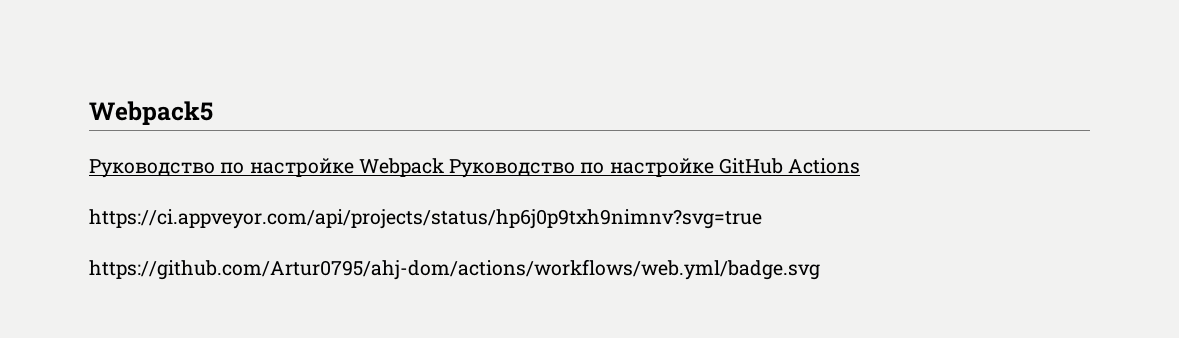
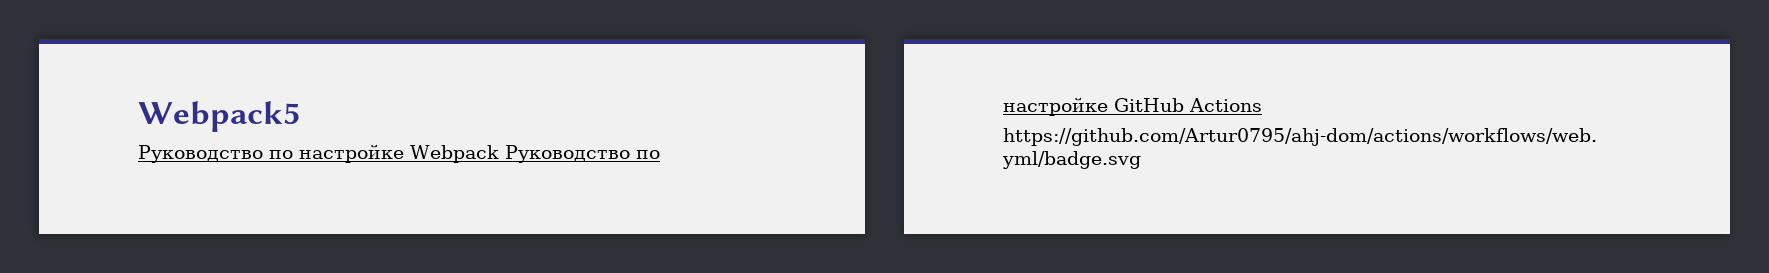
- https://ci.appveyor.com/api/projects/status/hp6j0p9txh9nimnv?svg=true

